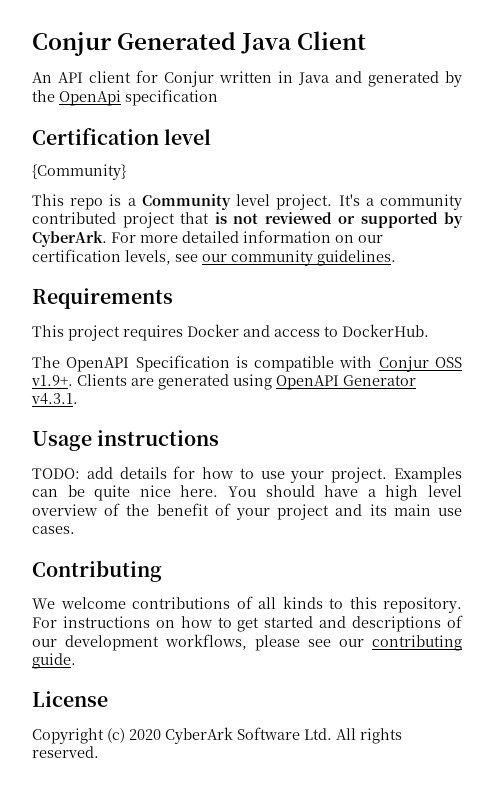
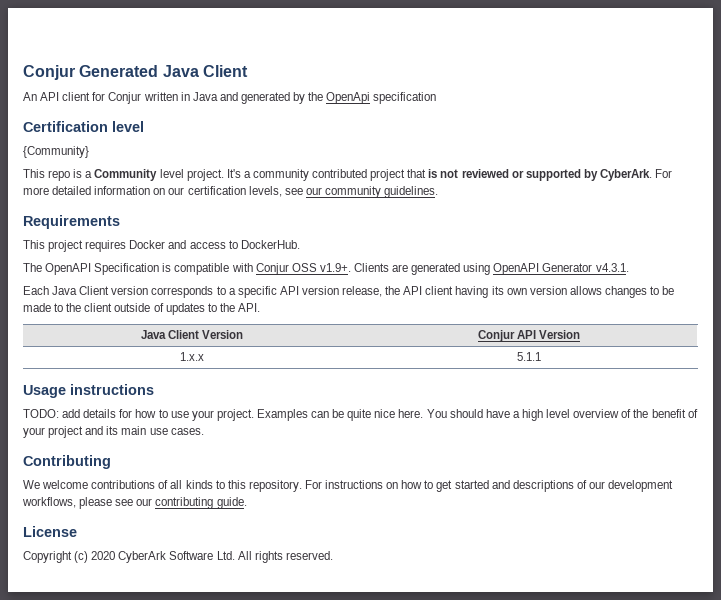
+ Each Java Client version corresponds to a specific API version release, the API client having its own version allows changes to be made to the client outside of updates to the API.
+ Java Client Version | Conjur API Version
+ 1.x.x | 5.1.1

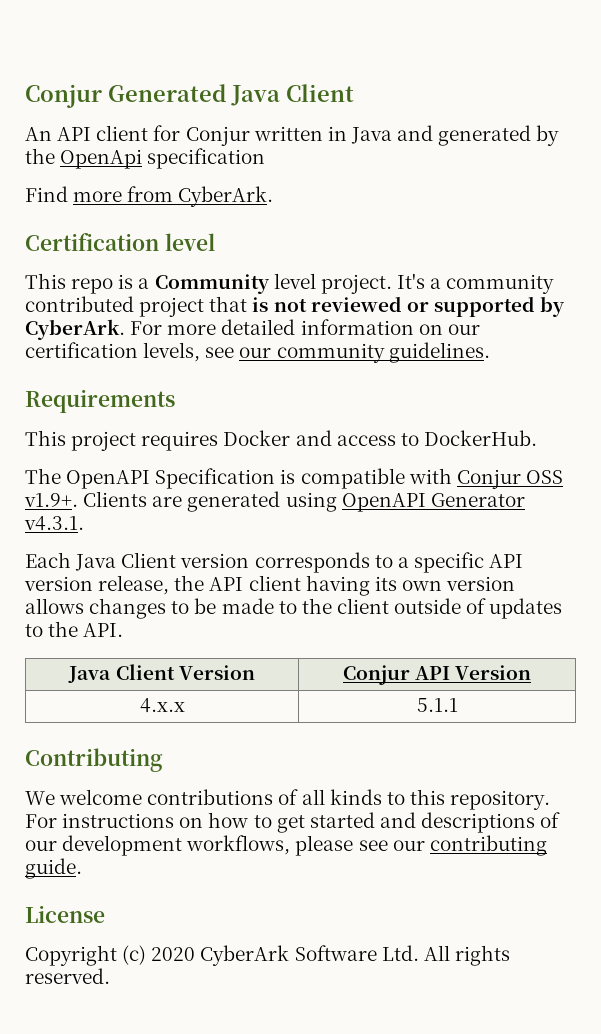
+ Find more from CyberArk.
- {Community}
- 1.x.x | 5.1.1
+ 4.x.x | 5.1.1
- Usage instructions
- TODO: add details for how to use your project. Examples can be quite nice here. You should have a high level overview of the benefit of your project and its main use cases.

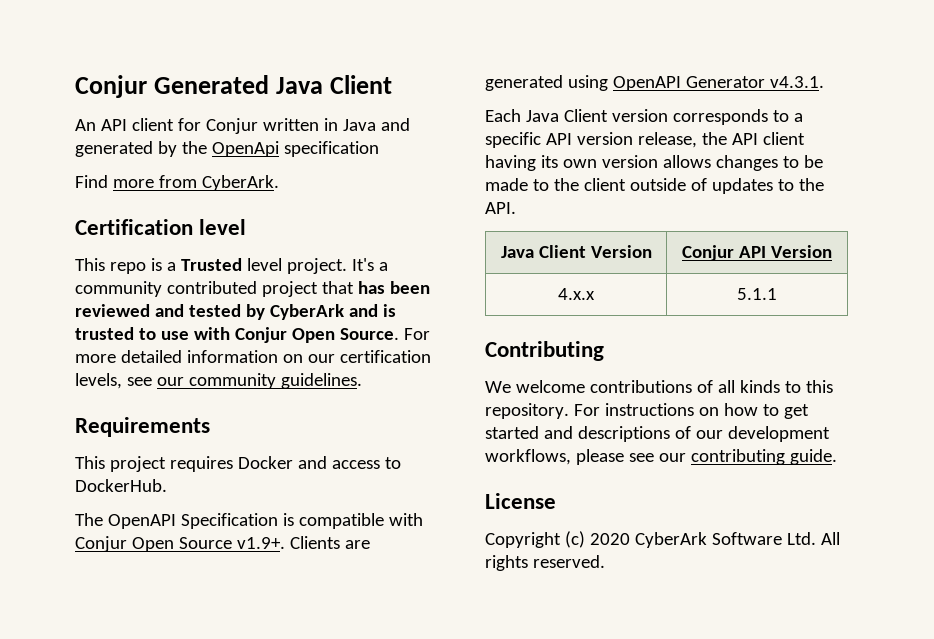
- This repo is a Community level project.
+ This repo is a Trusted level project.
- It's a community contributed project that is not reviewed or supported by CyberArk.
+ It's a community contributed project that has been reviewed and tested by CyberArk and is trusted to use with Conjur Open Source.
- The OpenAPI Specification is compatible with Conjur OSS v1.9+. Clients are generated using OpenAPI Generator v4.3.1.
+ The OpenAPI Specification is compatible with Conjur Open Source v1.9+. Clients are generated using OpenAPI Generator v4.3.1.

